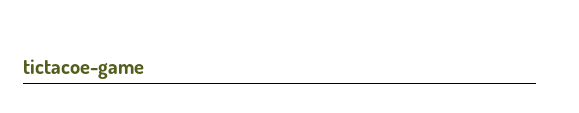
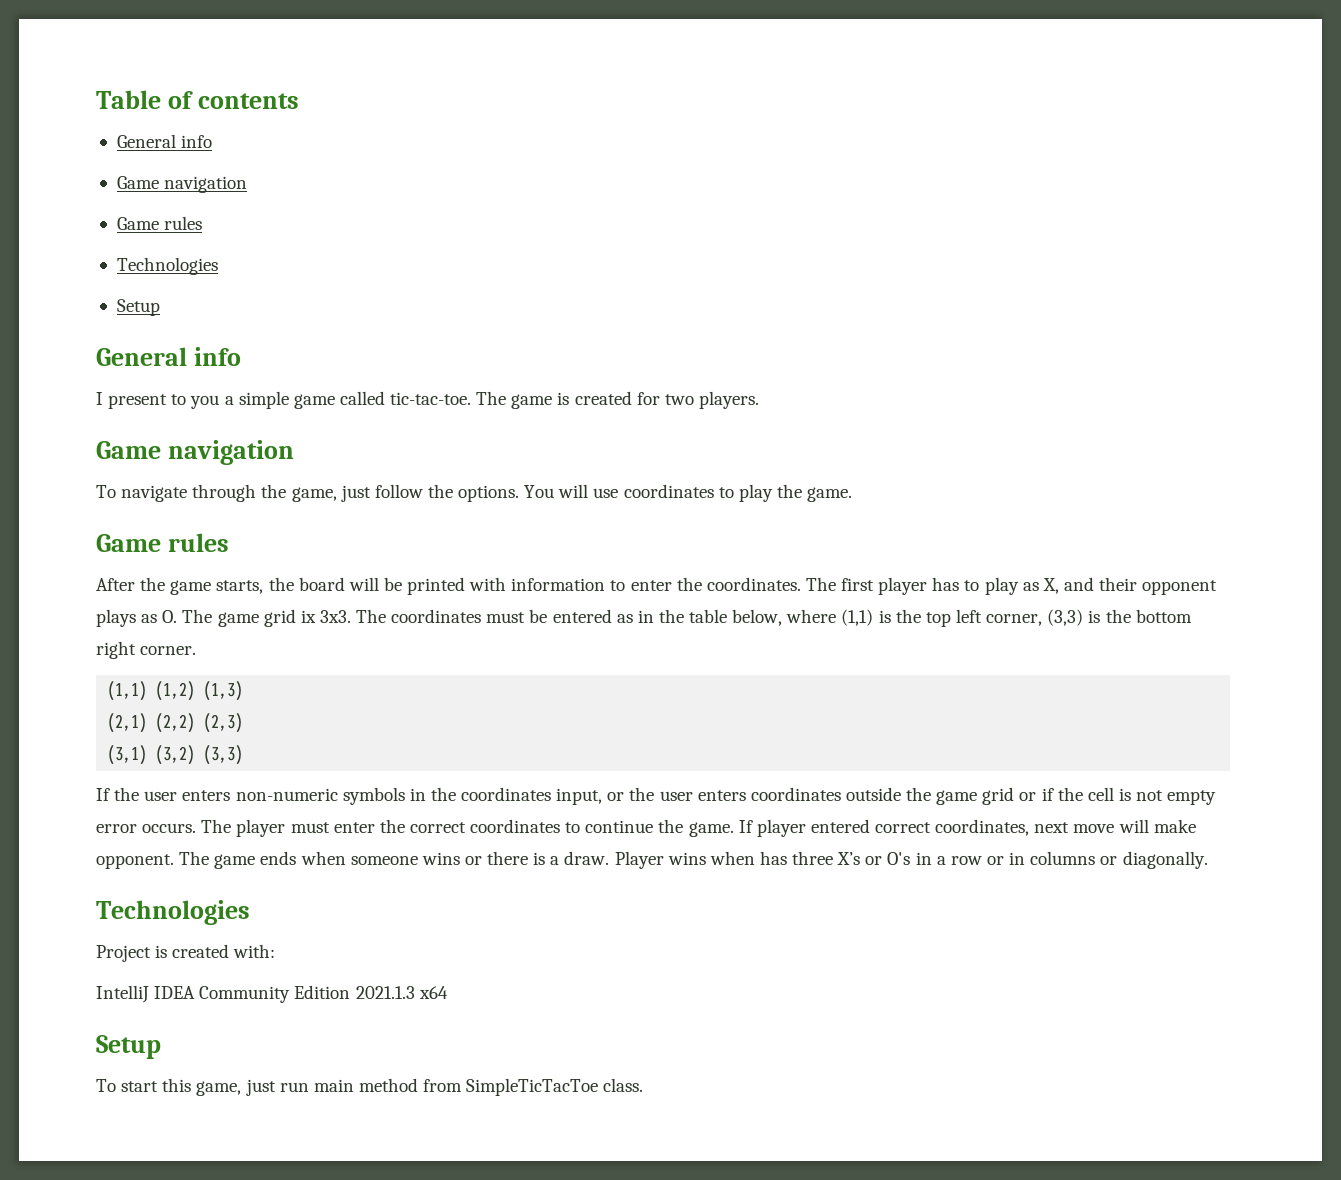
- tictacoe-game
+ Table of contents
+ General info
+ Game navigation
+ Game rules
+ Technologies
+ Setup
+ General info
+ I present to you a simple game called tic-tac-toe. The game is created for two players.
+ Game navigation
+ To navigate through the game, just follow the options. You will use coordinates to play the game.
+ Game rules
+ After the game starts, the board will be printed with information to enter the coordinates. The first player has to play as X, and their opponent plays as O. The game grid ix 3x3. The coordinates must be entered as in the table below, where (1,1) is the top left corner, (3,3) is the bottom right corner.
+ (1,1) (1,2) (1,3)
+ (2,1) (2,2) (2,3)
+ (3,1) (3,2) (3,3)
+ If the user enters non-numeric symbols in the coordinates input, or the user enters coordinates outside the game grid or if the cell is not empty error occurs. The player must enter the correct coordinates to continue the game. If player entered correct coordinates, next move will make opponent. The game ends when someone wins or there is a draw. Player wins when has three X’s or O's in a row or in columns or diagonally.
+ Technologies
+ Project is created with:
+ IntelliJ IDEA Community Edition 2021.1.3 x64
+ Setup
+ To start this game, just run main method from SimpleTicTacToe class.

